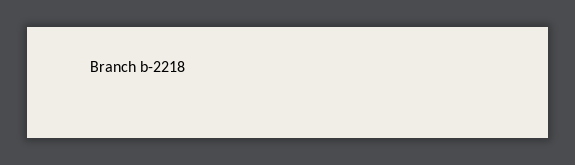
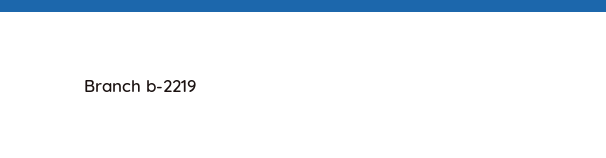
- Branch b-2218
+ Branch b-2219

